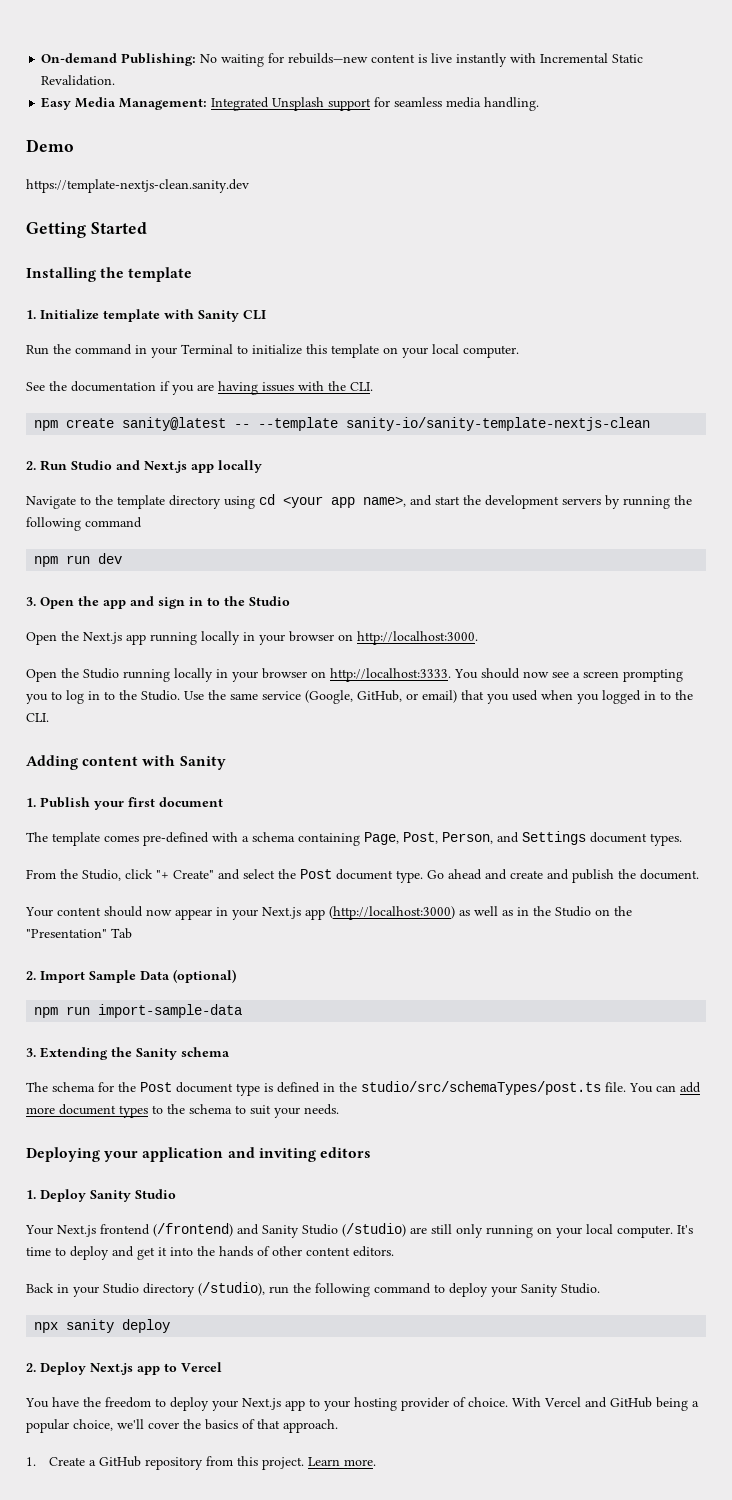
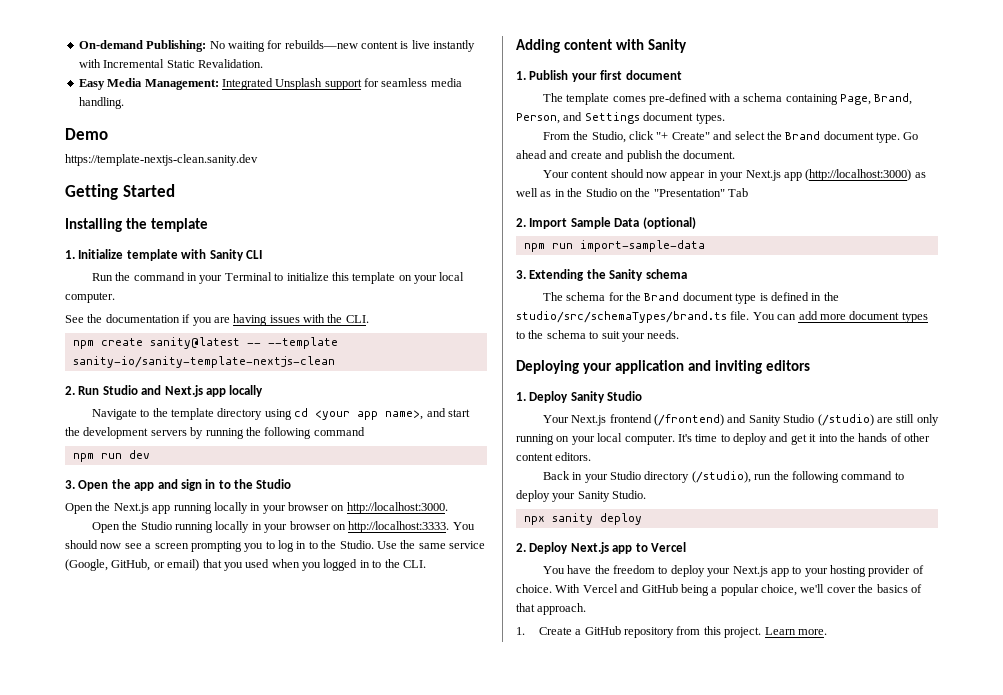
- The template comes pre-defined with a schema containing Page, Post, Person, and Settings document types.
+ The template comes pre-defined with a schema containing Page, Brand, Person, and Settings document types.
- From the Studio, click "+ Create" and select the Post document type.
+ From the Studio, click "+ Create" and select the Brand document type.
- The schema for the Post document type is defined in the studio/src/schemaTypes/post.ts file.
+ The schema for the Brand document type is defined in the studio/src/schemaTypes/brand.ts file.

